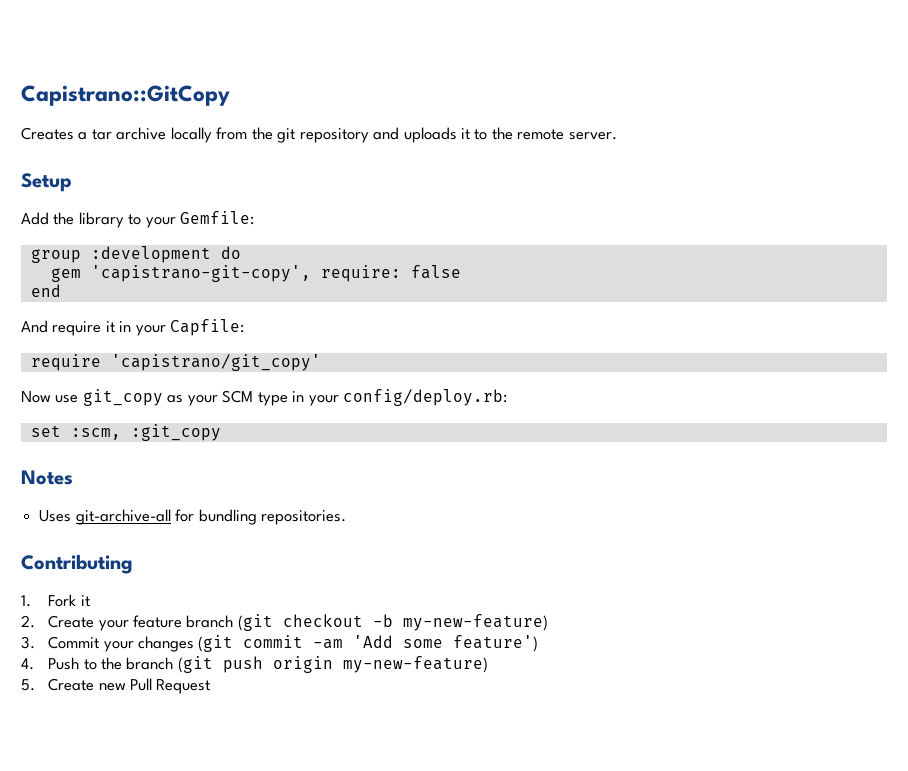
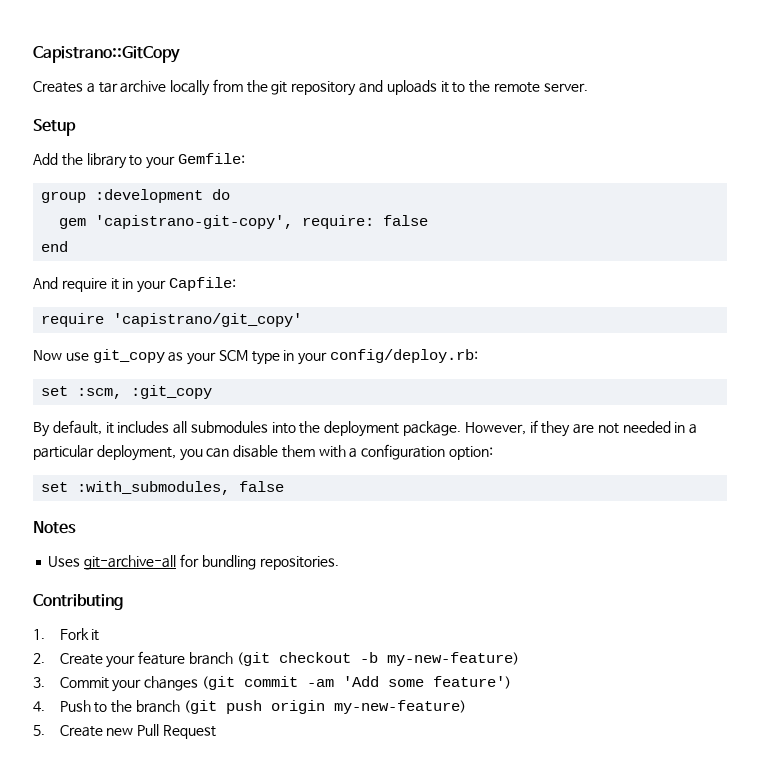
+ By default, it includes all submodules into the deployment package. However, if they are not needed in a particular deployment, you can disable them with a configuration option:
+ set :with_submodules, false

